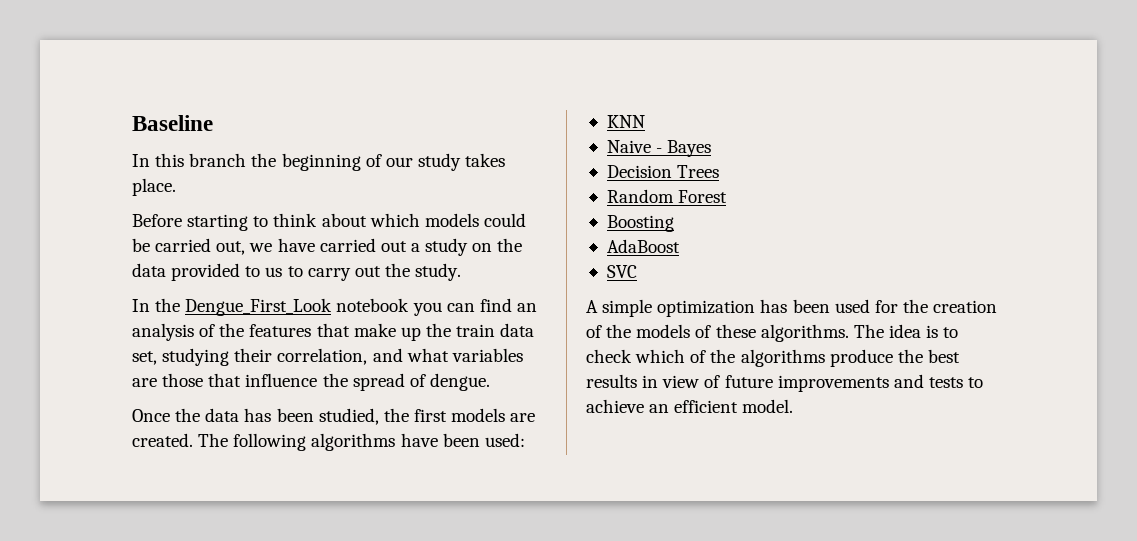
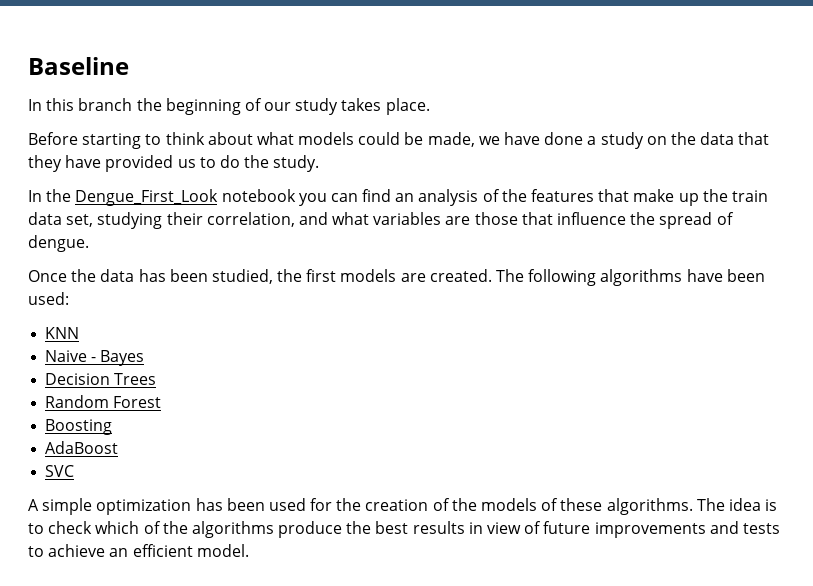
- Before starting to think about which models could be carried out, we have carried out a study on the data provided to us to carry out the study.
+ Before starting to think about what models could be made, we have done a study on the data that they have provided us to do the study.

